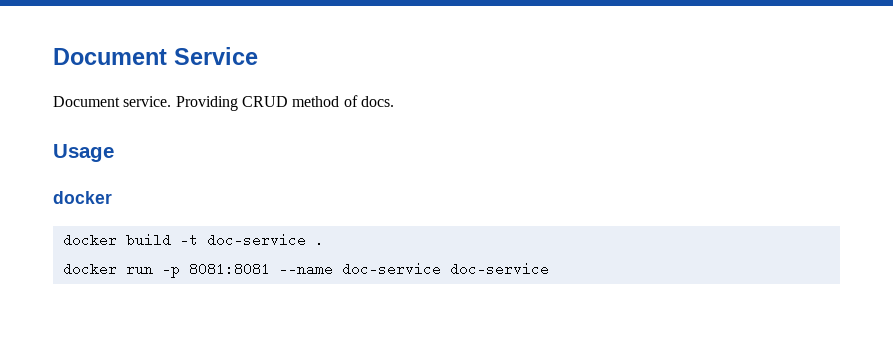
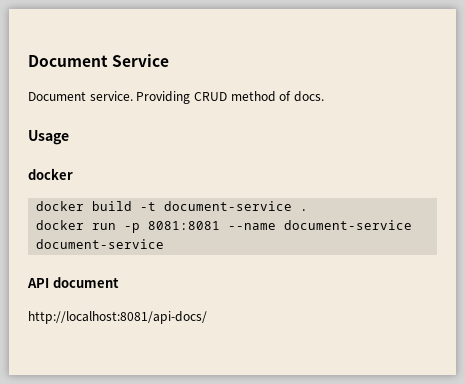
- docker build -t doc-service .
+ docker build -t document-service .
- docker run -p 8081:8081 --name doc-service doc-service
+ docker run -p 8081:8081 --name document-service document-service
+ API document
+ http://localhost:8081/api-docs/

